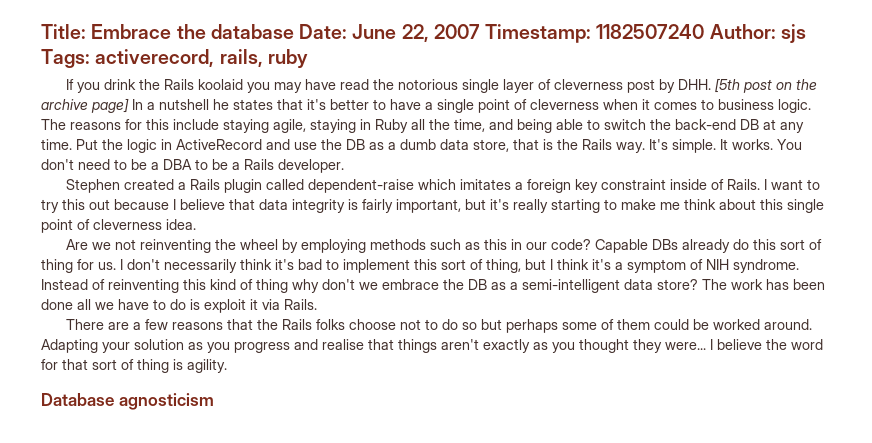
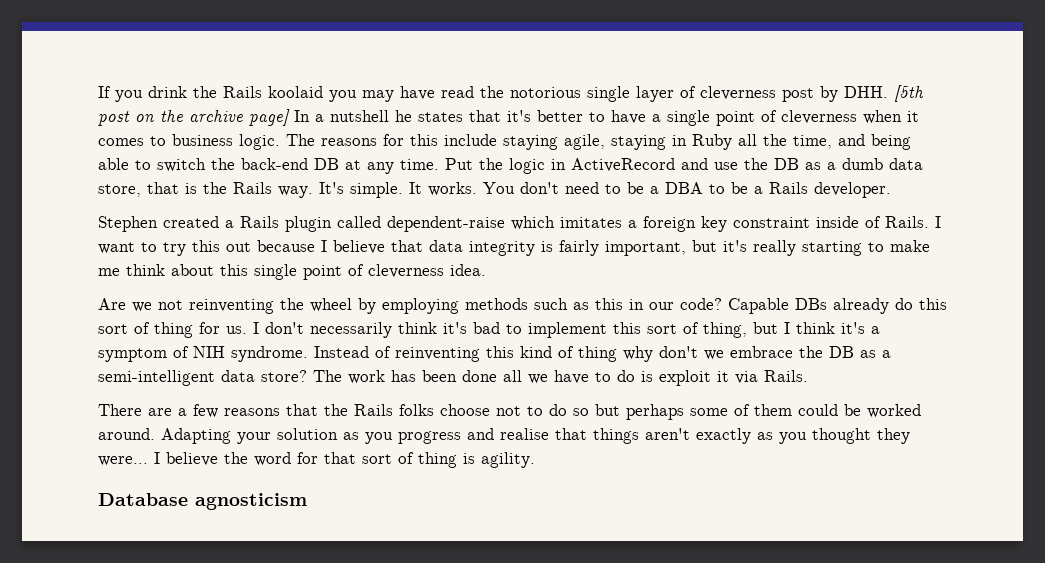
- Title: Embrace the database Date: June 22, 2007 Timestamp: 1182507240 Author: sjs Tags: activerecord, rails, ruby

